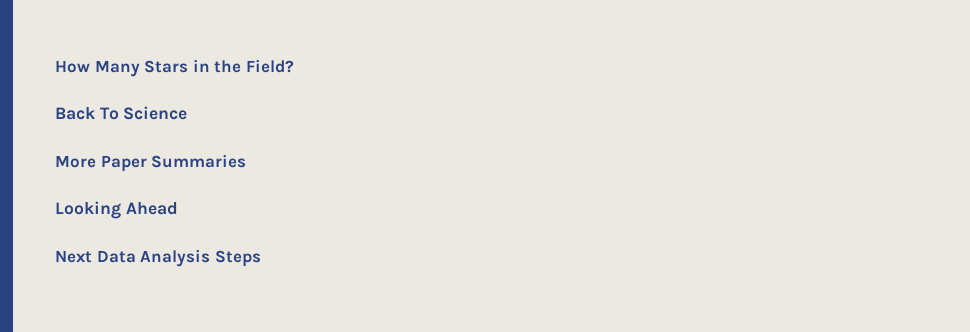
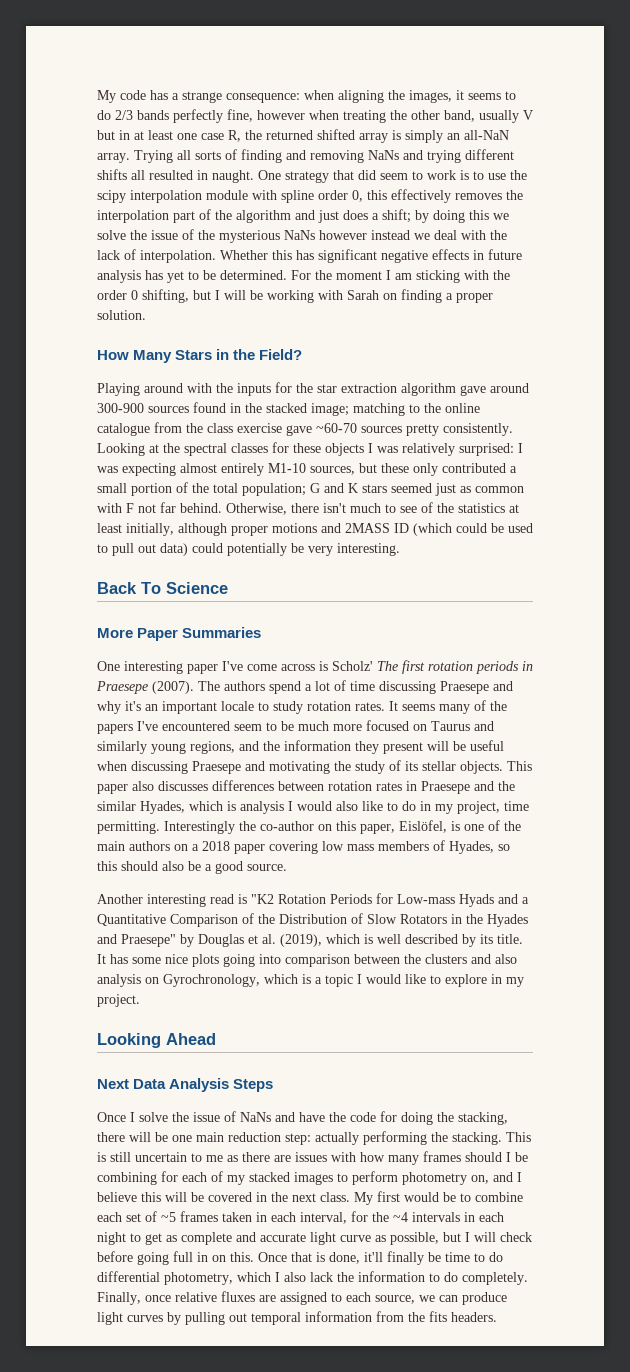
+ My code has a strange consequence: when aligning the images, it seems to do 2/3 bands perfectly fine, however when treating the other band, usually V but in at least one case R, the returned shifted array is simply an all-NaN array. Trying all sorts of finding and removing NaNs and trying different shifts all resulted in naught. One strategy that did seem to work is to use the scipy interpolation module with spline order 0, this effectively removes the interpolation part of the algorithm and just does a shift; by doing this we solve the issue of the mysterious NaNs however instead we deal with the lack of interpolation. Whether this has significant negative effects in future analysis has yet to be determined. For the moment I am sticking with the order 0 shifting, but I will be working with Sarah on finding a proper solution.
+ Playing around with the inputs for the star extraction algorithm gave around 300-900 sources found in the stacked image; matching to the online catalogue from the class exercise gave ~60-70 sources pretty consistently. Looking at the spectral classes for these objects I was relatively surprised: I was expecting almost entirely M1-10 sources, but these only contributed a small portion of the total population; G and K stars seemed just as common with F not far behind. Otherwise, there isn't much to see of the statistics at least initially, although proper motions and 2MASS ID (which could be used to pull out data) could potentially be very interesting.
+ One interesting paper I've come across is Scholz' The first rotation periods in Praesepe (2007). The authors spend a lot of time discussing Praesepe and why it's an important locale to study rotation rates. It seems many of the papers I've encountered seem to be much more focused on Taurus and similarly young regions, and the information they present will be useful when discussing Praesepe and motivating the study of its stellar objects. This paper also discusses differences between rotation rates in Praesepe and the similar Hyades, which is analysis I would also like to do in my project, time permitting. Interestingly the co-author on this paper, Eislöfel, is one of the main authors on a 2018 paper covering low mass members of Hyades, so this should also be a good source.
+ Another interesting read is "K2 Rotation Periods for Low-mass Hyads and a Quantitative Comparison of the Distribution of Slow Rotators in the Hyades and Praesepe" by Douglas et al. (2019), which is well described by its title. It has some nice plots going into comparison between the clusters and also analysis on Gyrochronology, which is a topic I would like to explore in my project.
+ Once I solve the issue of NaNs and have the code for doing the stacking, there will be one main reduction step: actually performing the stacking. This is still uncertain to me as there are issues with how many frames should I be combining for each of my stacked images to perform photometry on, and I believe this will be covered in the next class. My first would be to combine each set of ~5 frames taken in each interval, for the ~4 intervals in each night to get as complete and accurate light curve as possible, but I will check before going full in on this. Once that is done, it'll finally be time to do differential photometry, which I also lack the information to do completely. Finally, once relative fluxes are assigned to each source, we can produce light curves by pulling out temporal information from the fits headers.

